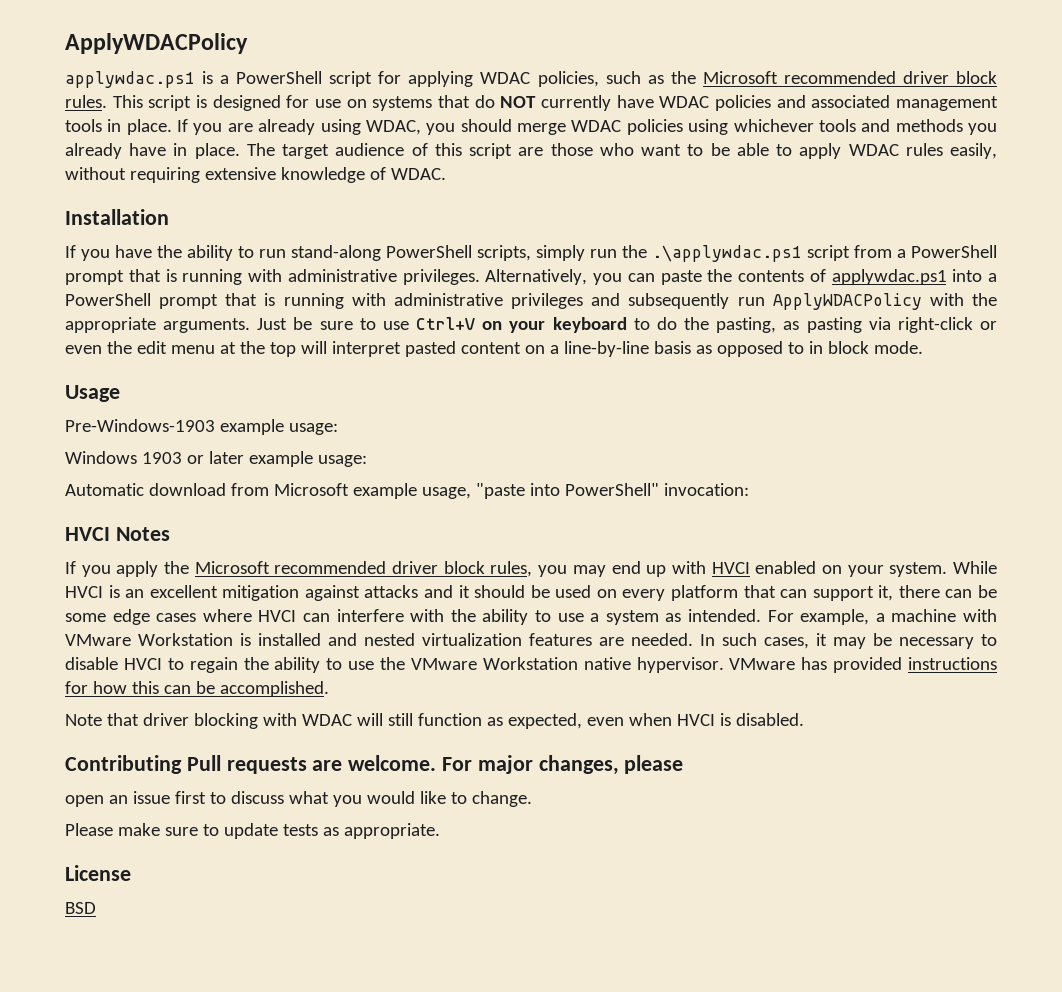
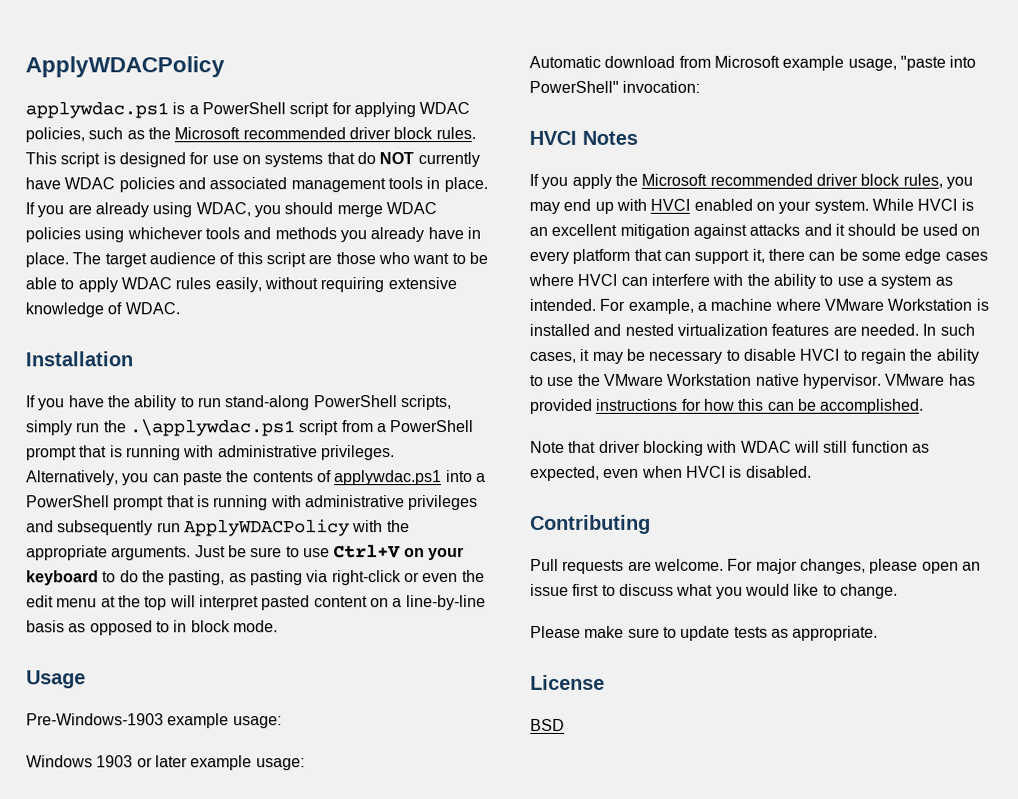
- For example, a machine with VMware Workstation is installed and nested virtualization features are needed.
+ For example, a machine where VMware Workstation is installed and nested virtualization features are needed.
- Contributing Pull requests are welcome.
+ Contributing
+ Pull requests are welcome.
- For major changes, please
- open an issue first to discuss what you would like to change.
+ For major changes, please open an issue first to discuss what you would like to change.

